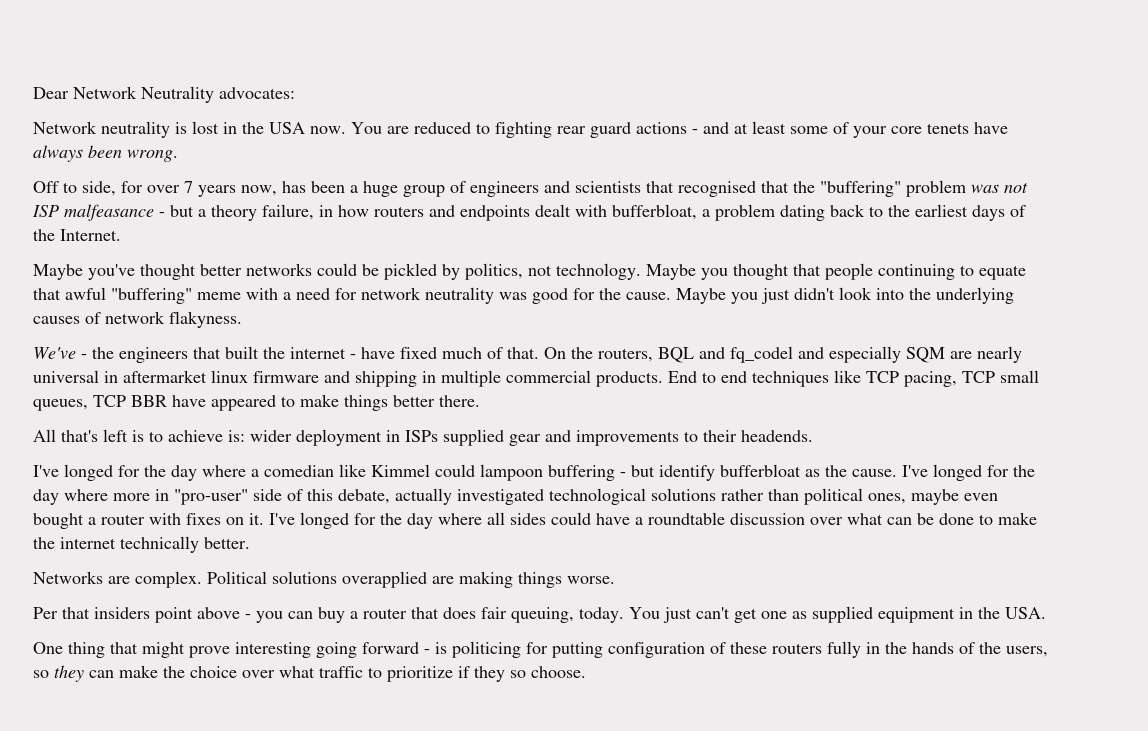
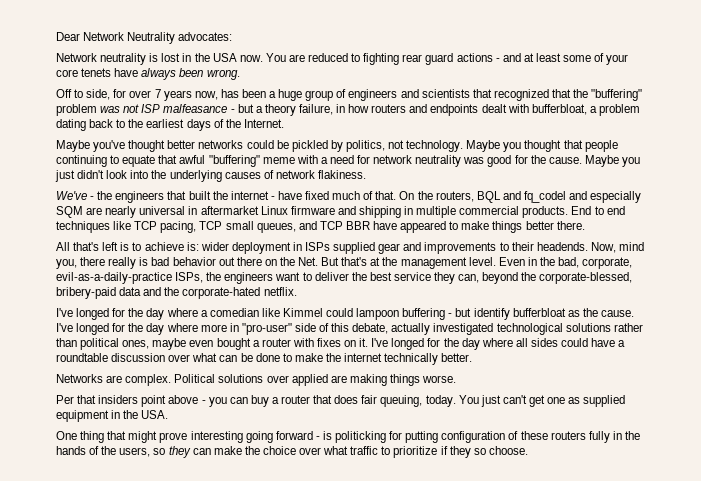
- Off to side, for over 7 years now, has been a huge group of engineers and scientists that recognised that the "buffering" problem was not ISP malfeasance - but a theory failure, in how routers and endpoints dealt with bufferbloat, a problem dating back to the earliest days of the Internet.
+ Off to side, for over 7 years now, has been a huge group of engineers and scientists that recognized that the "buffering" problem was not ISP malfeasance - but a theory failure, in how routers and endpoints dealt with bufferbloat, a problem dating back to the earliest days of the Internet.
- Maybe you just didn't look into the underlying causes of network flakyness.
+ Maybe you just didn't look into the underlying causes of network flakiness.
- On the routers, BQL and fq_codel and especially SQM are nearly universal in aftermarket linux firmware and shipping in multiple commercial products.
+ On the routers, BQL and fq_codel and especially SQM are nearly universal in aftermarket Linux firmware and shipping in multiple commercial products.
- End to end techniques like TCP pacing, TCP small queues, TCP BBR have appeared to make things better there.
+ End to end techniques like TCP pacing, TCP small queues, and TCP BBR have appeared to make things better there.
+ Now, mind you, there really is bad behavior out there on the Net. But that's at the management level. Even in the bad, corporate, evil-as-a-daily-practice ISPs, the engineers want to deliver the best service they can, beyond the corporate-blessed, bribery-paid data and the corporate-hated netflix.
- Political solutions overapplied are making things worse.
+ Political solutions over applied are making things worse.
- One thing that might prove interesting going forward - is politicing for putting configuration of these routers fully in the hands of the users, so they can make the choice over what traffic to prioritize if they so choose.
+ One thing that might prove interesting going forward - is politicking for putting configuration of these routers fully in the hands of the users, so they can make the choice over what traffic to prioritize if they so choose.

